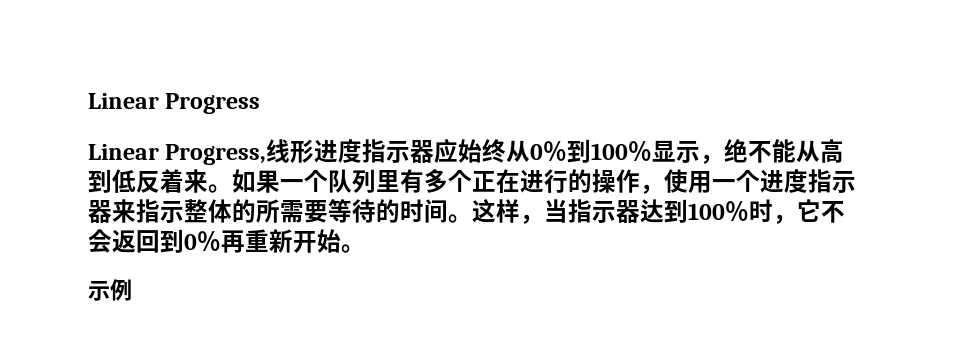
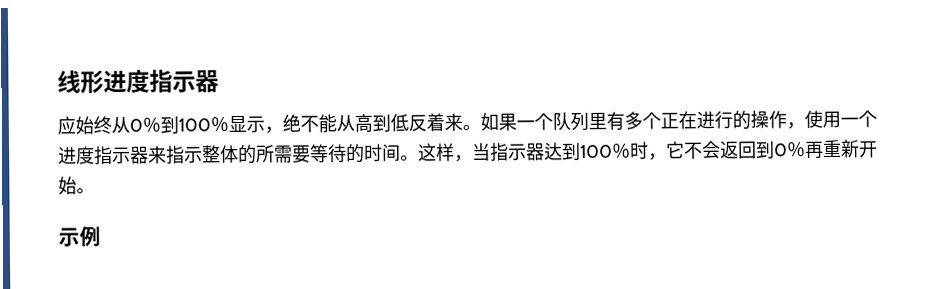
- Linear Progress
- Linear Progress,线形进度指示器应始终从0％到100％显示，绝不能从高到低反着来。
+ 线形进度指示器
+ 应始终从0％到100％显示，绝不能从高到低反着来。

